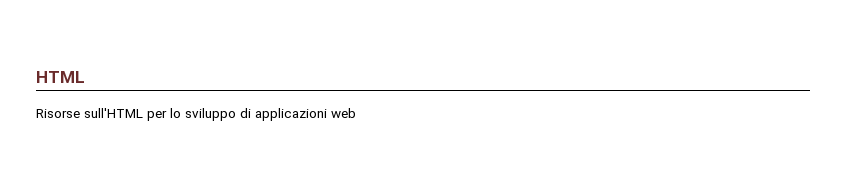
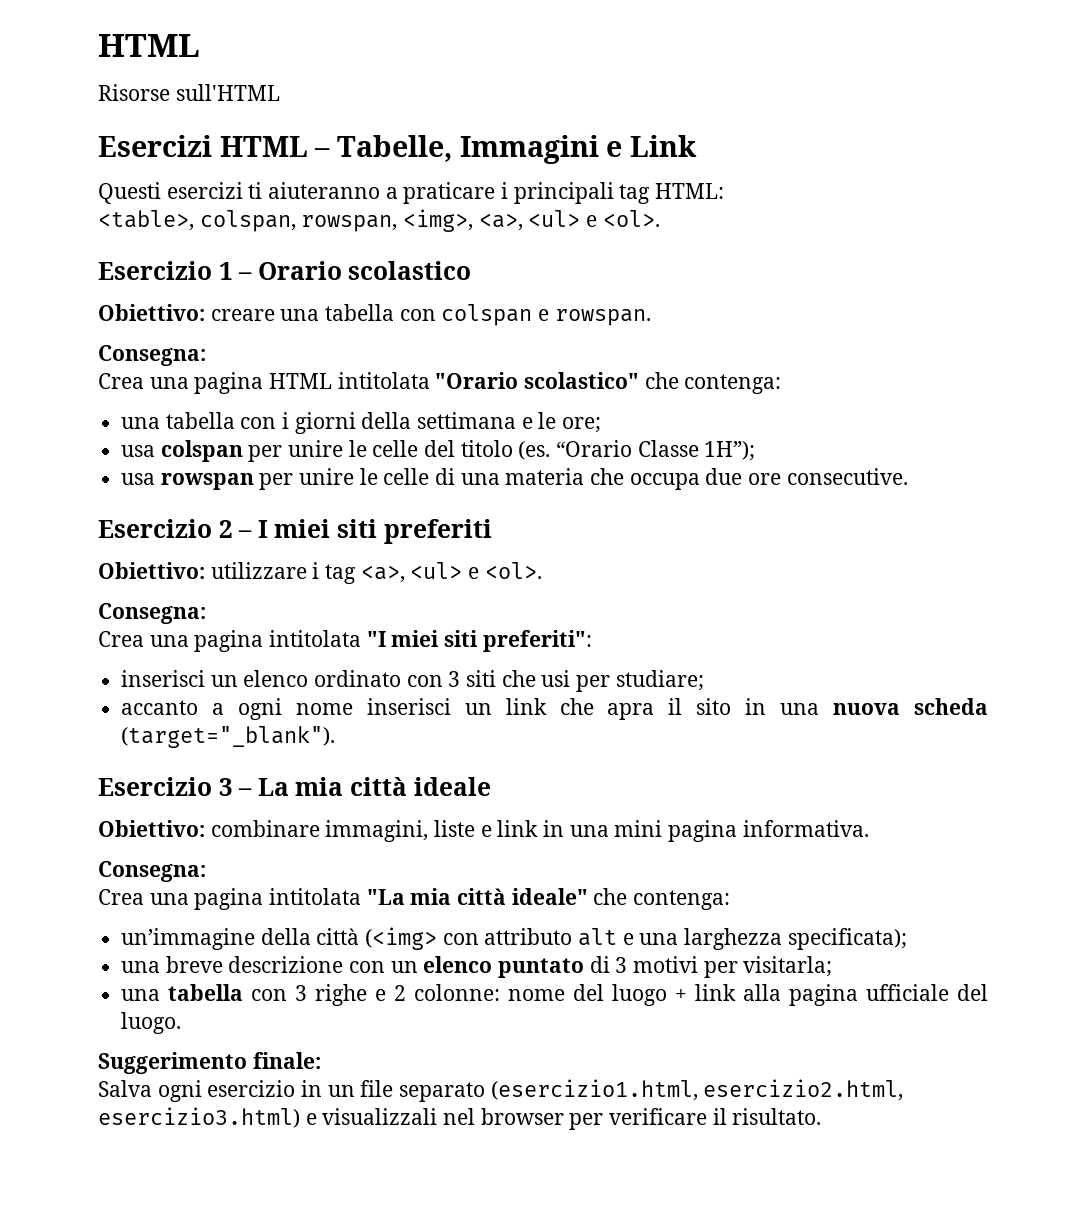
- Risorse sull'HTML per lo sviluppo di applicazioni web
+ Risorse sull'HTML
+ Esercizi HTML – Tabelle, Immagini e Link
+ Questi esercizi ti aiuteranno a praticare i principali tag HTML:
+ <table>, colspan, rowspan, <img>, <a>, <ul> e <ol>.
+ Esercizio 1 – Orario scolastico
+ Obiettivo: creare una tabella con colspan e rowspan.
+ Consegna:
+ Crea una pagina HTML intitolata "Orario scolastico" che contenga:
+ una tabella con i giorni della settimana e le ore;
+ usa colspan per unire le celle del titolo (es. “Orario Classe 1H”);
+ usa rowspan per unire le celle di una materia che occupa due ore consecutive.
+ Esercizio 2 – I miei siti preferiti
+ Obiettivo: utilizzare i tag <a>, <ul> e <ol>.
+ Consegna:
+ Crea una pagina intitolata "I miei siti preferiti":
+ inserisci un elenco ordinato con 3 siti che usi per studiare;
+ accanto a ogni nome inserisci un link che apra il sito in una nuova scheda (target="_blank").
+ Esercizio 3 – La mia città ideale
+ Obiettivo: combinare immagini, liste e link in una mini pagina informativa.
+ Consegna:
+ Crea una pagina intitolata "La mia città ideale" che contenga:
+ un’immagine della città (<img> con attributo alt e una larghezza specificata);
+ una breve descrizione con un elenco puntato di 3 motivi per visitarla;
+ una tabella con 3 righe e 2 colonne: nome del luogo + link alla pagina ufficiale del luogo.
+ Suggerimento finale:
+ Salva ogni esercizio in un file separato (esercizio1.html, esercizio2.html, esercizio3.html) e visualizzali nel browser per verificare il risultato.

